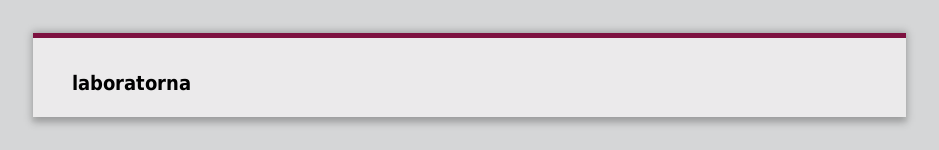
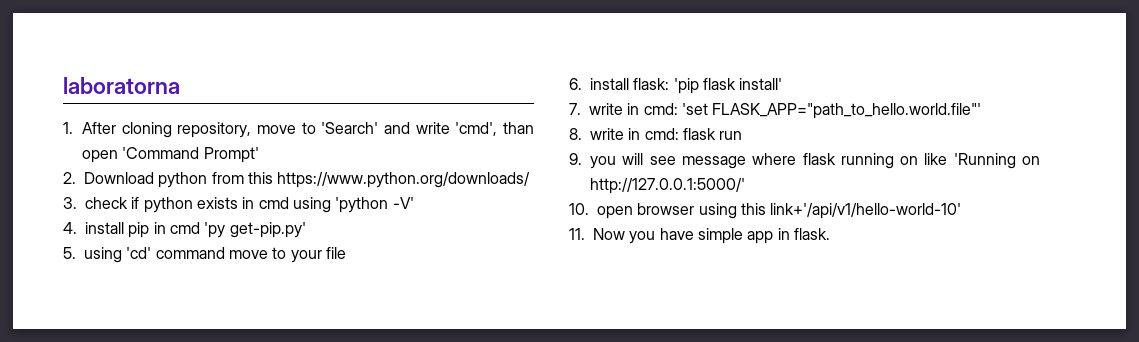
+ 1. After cloning repository, move to 'Search' and write 'cmd', than open 'Command Prompt'
+ 2. Download python from this https://www.python.org/downloads/
+ 3. check if python exists in cmd using 'python -V'
+ 4. install pip in cmd 'py get-pip.py'
+ 5. using 'cd' command move to your file
+ 6. install flask: 'pip flask install'
+ 7. write in cmd: 'set FLASK_APP="path_to_hello.world.file"'
+ 8. write in cmd: flask run
+ 9. you will see message where flask running on like 'Running on http://127.0.0.1:5000/'
+ 10. open browser using this link+'/api/v1/hello-world-10'
+ 11. Now you have simple app in flask.

